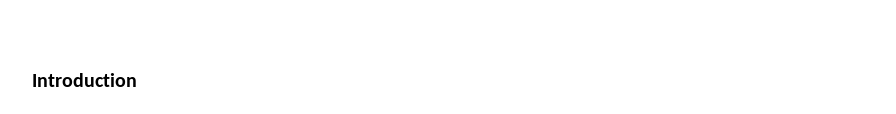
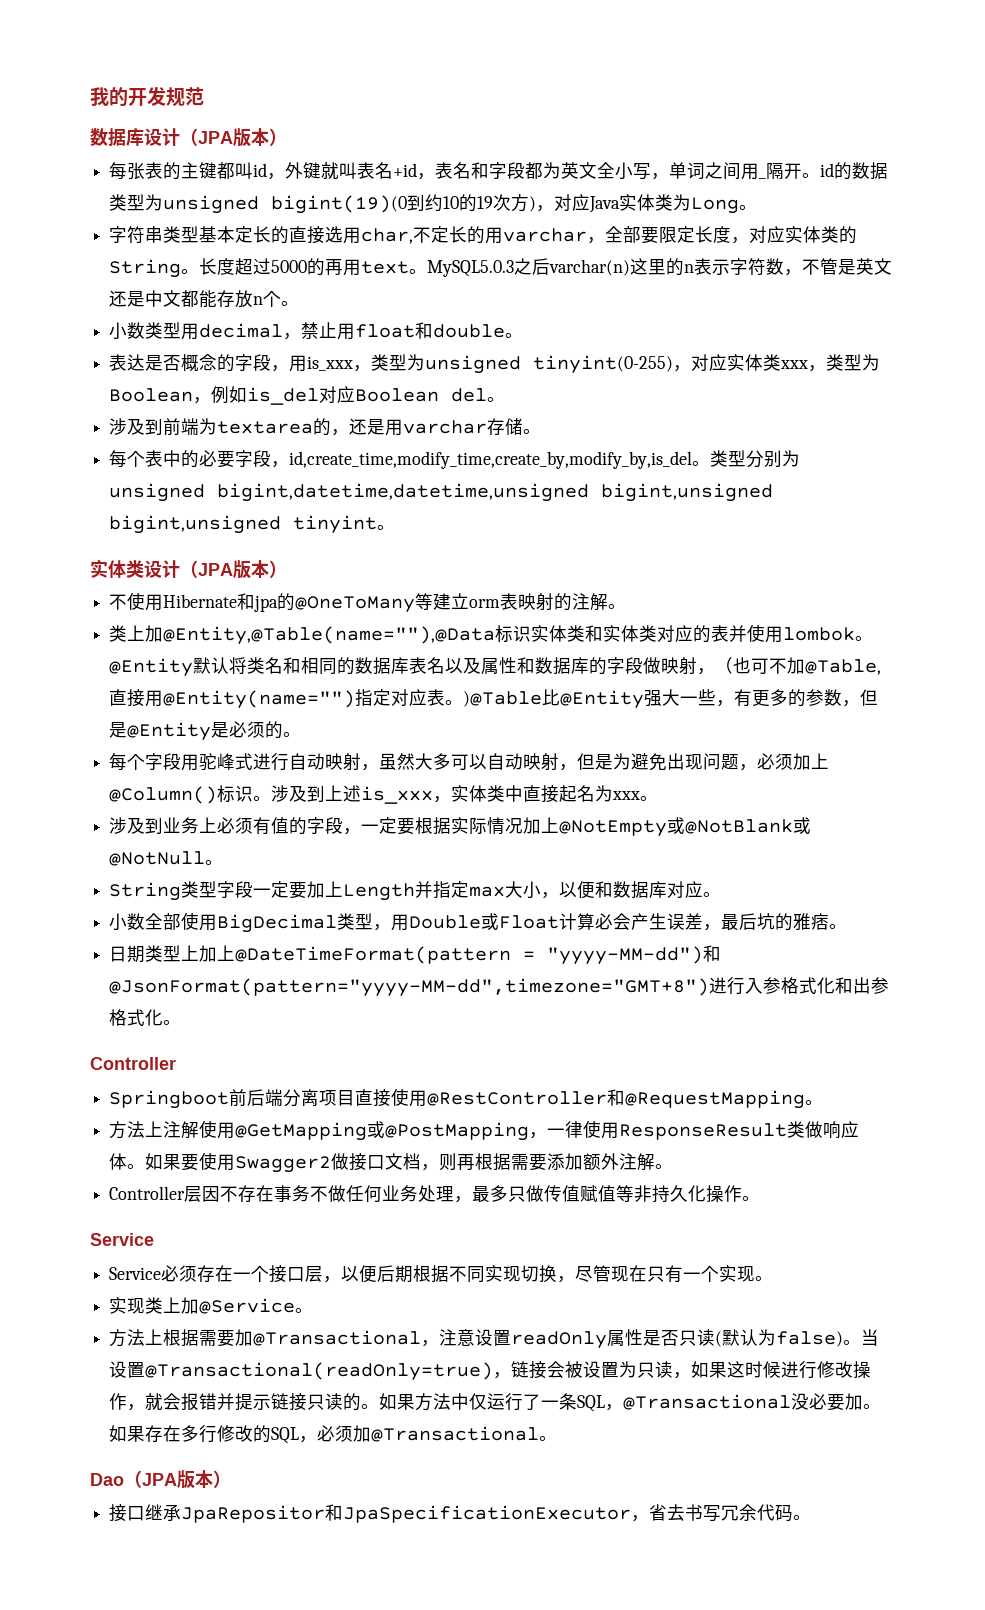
- Introduction
+ 我的开发规范
+ 数据库设计（JPA版本）
+ 每张表的主键都叫id，外键就叫表名+id，表名和字段都为英文全小写，单词之间用_隔开。id的数据类型为unsigned bigint(19)(0到约10的19次方)，对应Java实体类为Long。
+ 字符串类型基本定长的直接选用char,不定长的用varchar，全部要限定长度，对应实体类的String。长度超过5000的再用text。MySQL5.0.3之后varchar(n)这里的n表示字符数，不管是英文还是中文都能存放n个。
+ 小数类型用decimal，禁止用float和double。
+ 表达是否概念的字段，用is_xxx，类型为unsigned tinyint(0-255)，对应实体类xxx，类型为Boolean，例如is_del对应Boolean del。
+ 涉及到前端为textarea的，还是用varchar存储。
+ 每个表中的必要字段，id,create_time,modify_time,create_by,modify_by,is_del。类型分别为unsigned bigint,datetime,datetime,unsigned bigint,unsigned bigint,unsigned tinyint。
+ 实体类设计（JPA版本）
+ 不使用Hibernate和jpa的@OneToMany等建立orm表映射的注解。
+ 类上加@Entity,@Table(name=""),@Data标识实体类和实体类对应的表并使用lombok。@Entity默认将类名和相同的数据库表名以及属性和数据库的字段做映射，（也可不加@Table,直接用@Entity(name="")指定对应表。)@Table比@Entity强大一些，有更多的参数，但是@Entity是必须的。
+ 每个字段用驼峰式进行自动映射，虽然大多可以自动映射，但是为避免出现问题，必须加上@Column()标识。涉及到上述is_xxx，实体类中直接起名为xxx。
+ 涉及到业务上必须有值的字段，一定要根据实际情况加上@NotEmpty或@NotBlank或@NotNull。
+ String类型字段一定要加上Length并指定max大小，以便和数据库对应。
+ 小数全部使用BigDecimal类型，用Double或Float计算必会产生误差，最后坑的雅痞。
+ 日期类型上加上@DateTimeFormat(pattern = "yyyy-MM-dd")和@JsonFormat(pattern="yyyy-MM-dd",timezone="GMT+8")进行入参格式化和出参格式化。
+ Controller
+ Springboot前后端分离项目直接使用@RestController和@RequestMapping。
+ 方法上注解使用@GetMapping或@PostMapping，一律使用ResponseResult类做响应体。如果要使用Swagger2做接口文档，则再根据需要添加额外注解。
+ Controller层因不存在事务不做任何业务处理，最多只做传值赋值等非持久化操作。
+ Service
+ Service必须存在一个接口层，以便后期根据不同实现切换，尽管现在只有一个实现。
+ 实现类上加@Service。
+ 方法上根据需要加@Transactional，注意设置readOnly属性是否只读(默认为false)。当设置@Transactional(readOnly=true)，链接会被设置为只读，如果这时候进行修改操作，就会报错并提示链接只读的。如果方法中仅运行了一条SQL，@Transactional没必要加。如果存在多行修改的SQL，必须加@Transactional。
+ Dao（JPA版本）
+ 接口继承JpaRepositor和JpaSpecificationExecutor，省去书写冗余代码。

